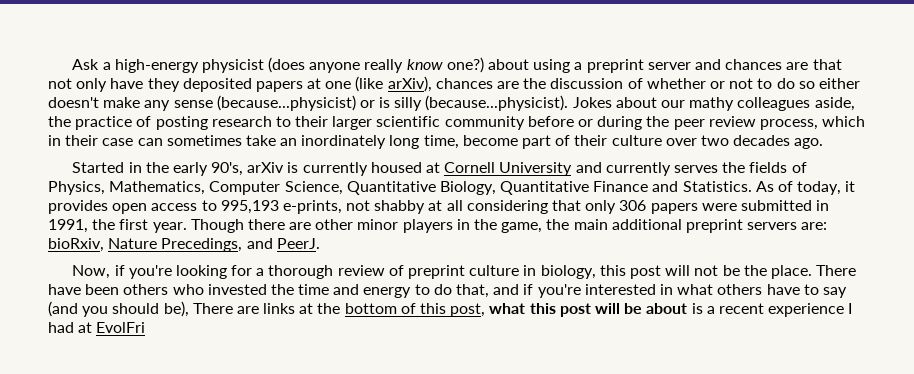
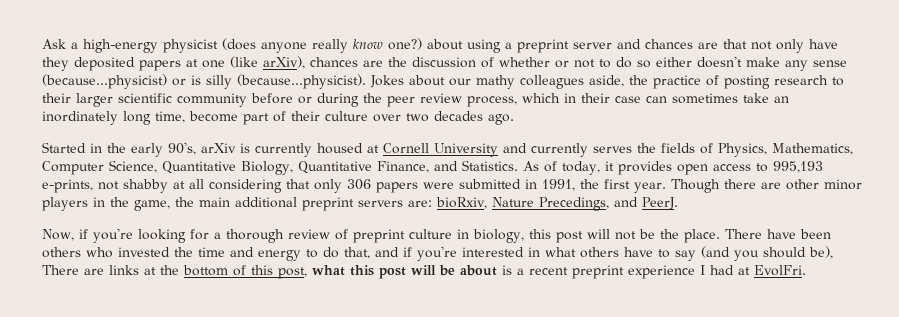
- Started in the early 90's, arXiv is currently housed at Cornell University and currently serves the fields of Physics, Mathematics, Computer Science, Quantitative Biology, Quantitative Finance and Statistics.
+ Started in the early 90's, arXiv is currently housed at Cornell University and currently serves the fields of Physics, Mathematics, Computer Science, Quantitative Biology, Quantitative Finance, and Statistics.
- There have been others who invested the time and energy to do that, and if you're interested in what others have to say (and you should be), There are links at the bottom of this post, what this post will be about is a recent experience I had at EvolFri
+ There have been others who invested the time and energy to do that, and if you're interested in what others have to say (and you should be), There are links at the bottom of this post, what this post will be about is a recent preprint experience I had at EvolFri.

